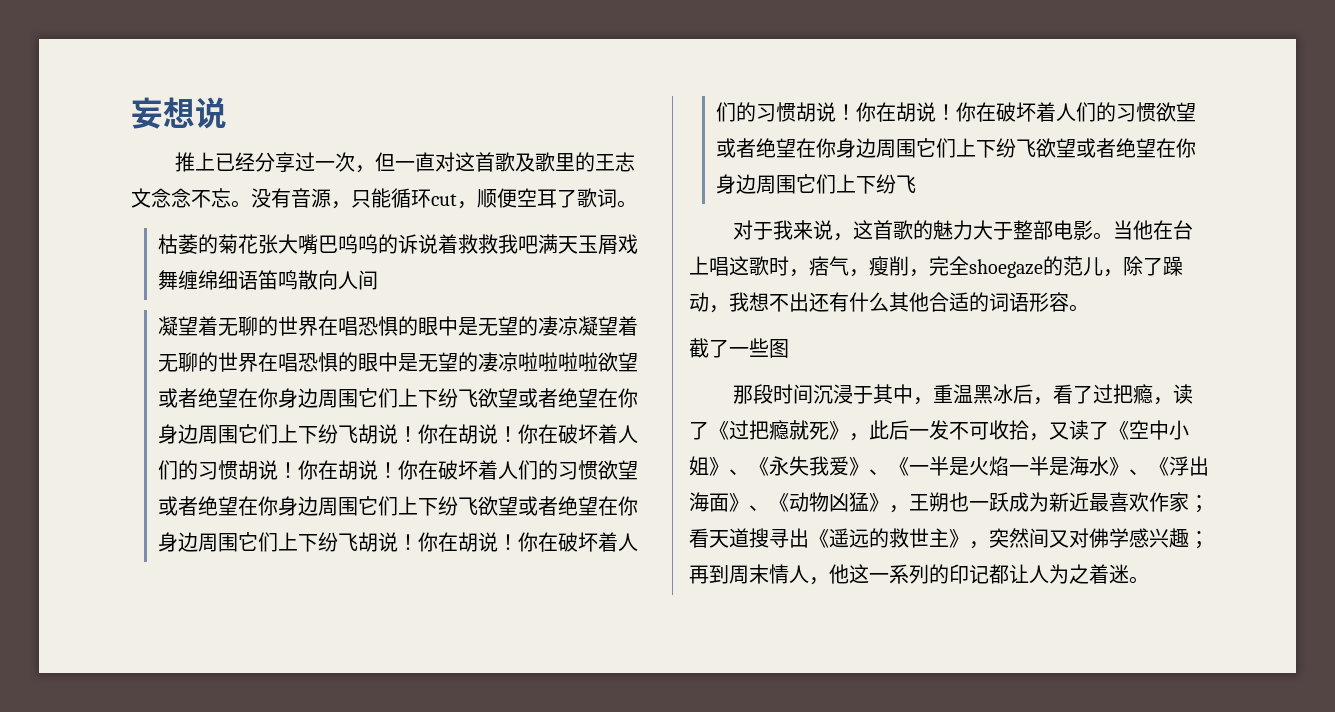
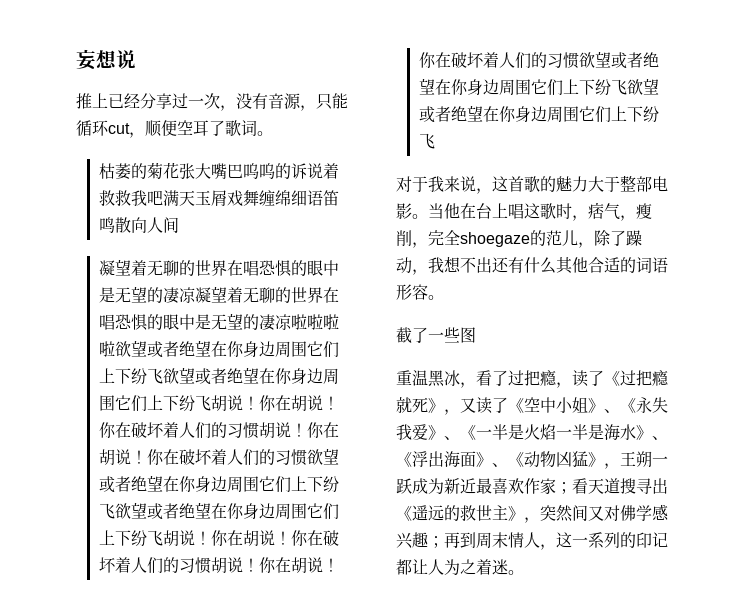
- 推上已经分享过一次，但一直对这首歌及歌里的王志文念念不忘。没有音源，只能循环cut，顺便空耳了歌词。
+ 推上已经分享过一次，没有音源，只能循环cut，顺便空耳了歌词。
- 那段时间沉浸于其中，重温黑冰后，看了过把瘾，读了《过把瘾就死》，此后一发不可收拾，又读了《空中小姐》、《永失我爱》、《一半是火焰一半是海水》、《浮出海面》、《动物凶猛》，王朔也一跃成为新近最喜欢作家；
+ 重温黑冰，看了过把瘾，读了《过把瘾就死》，又读了《空中小姐》、《永失我爱》、《一半是火焰一半是海水》、《浮出海面》、《动物凶猛》，王朔一跃成为新近最喜欢作家；
- 再到周末情人，他这一系列的印记都让人为之着迷。
+ 再到周末情人，这一系列的印记都让人为之着迷。

